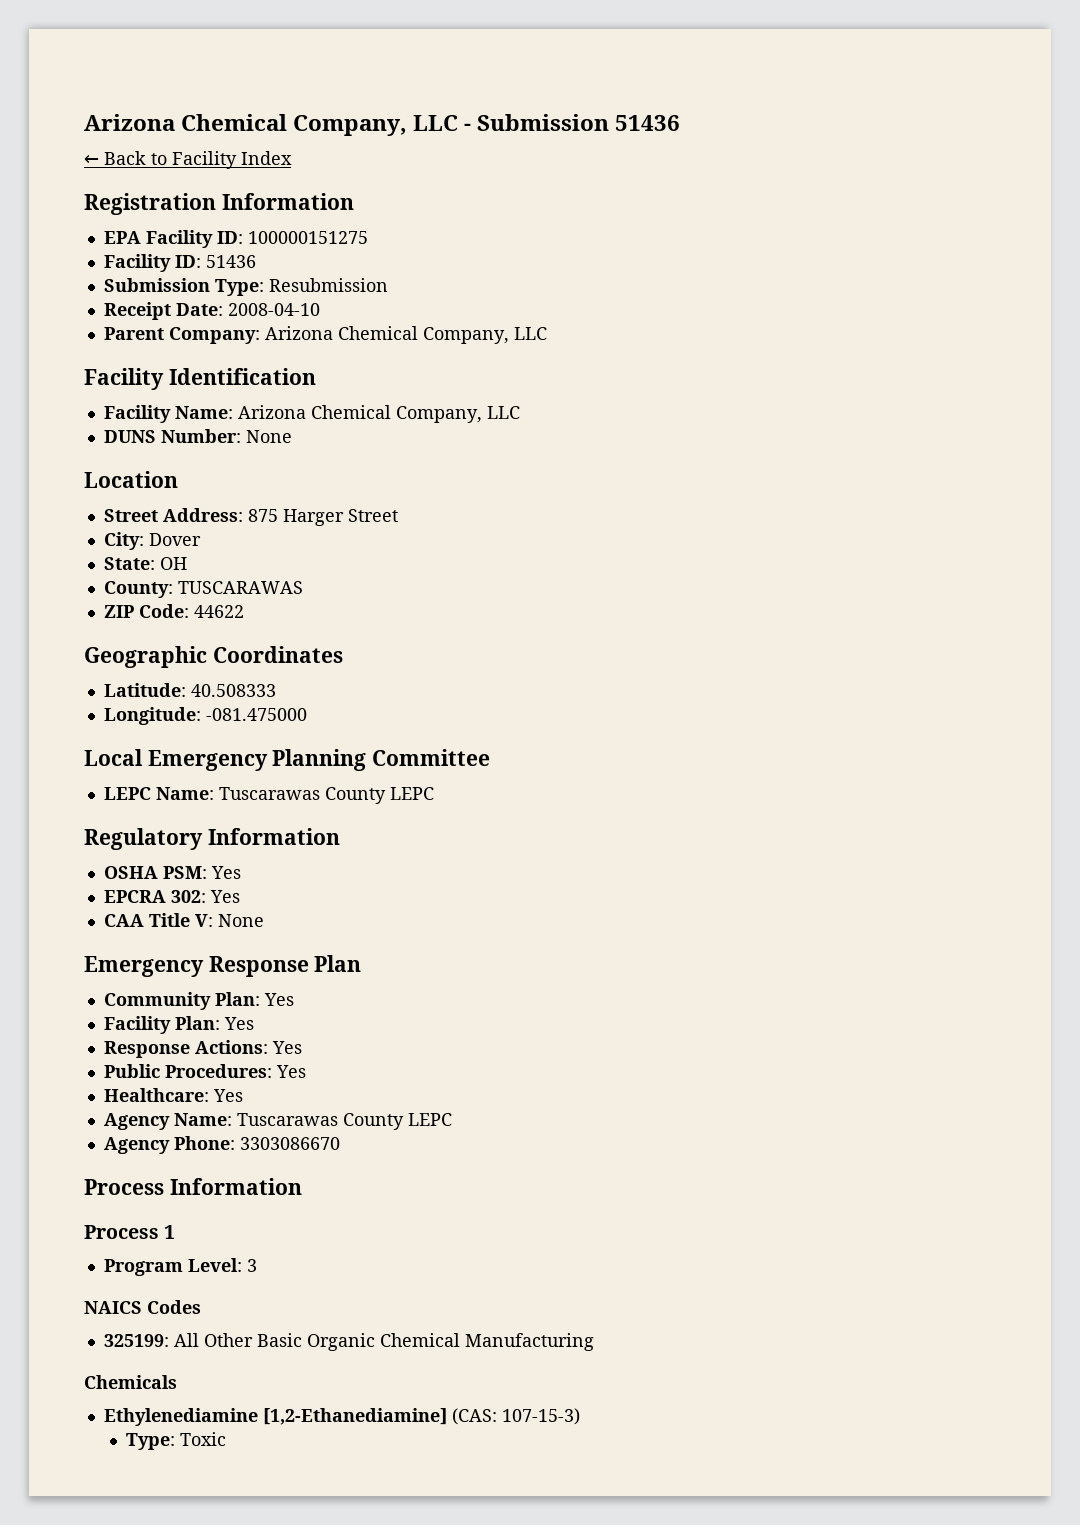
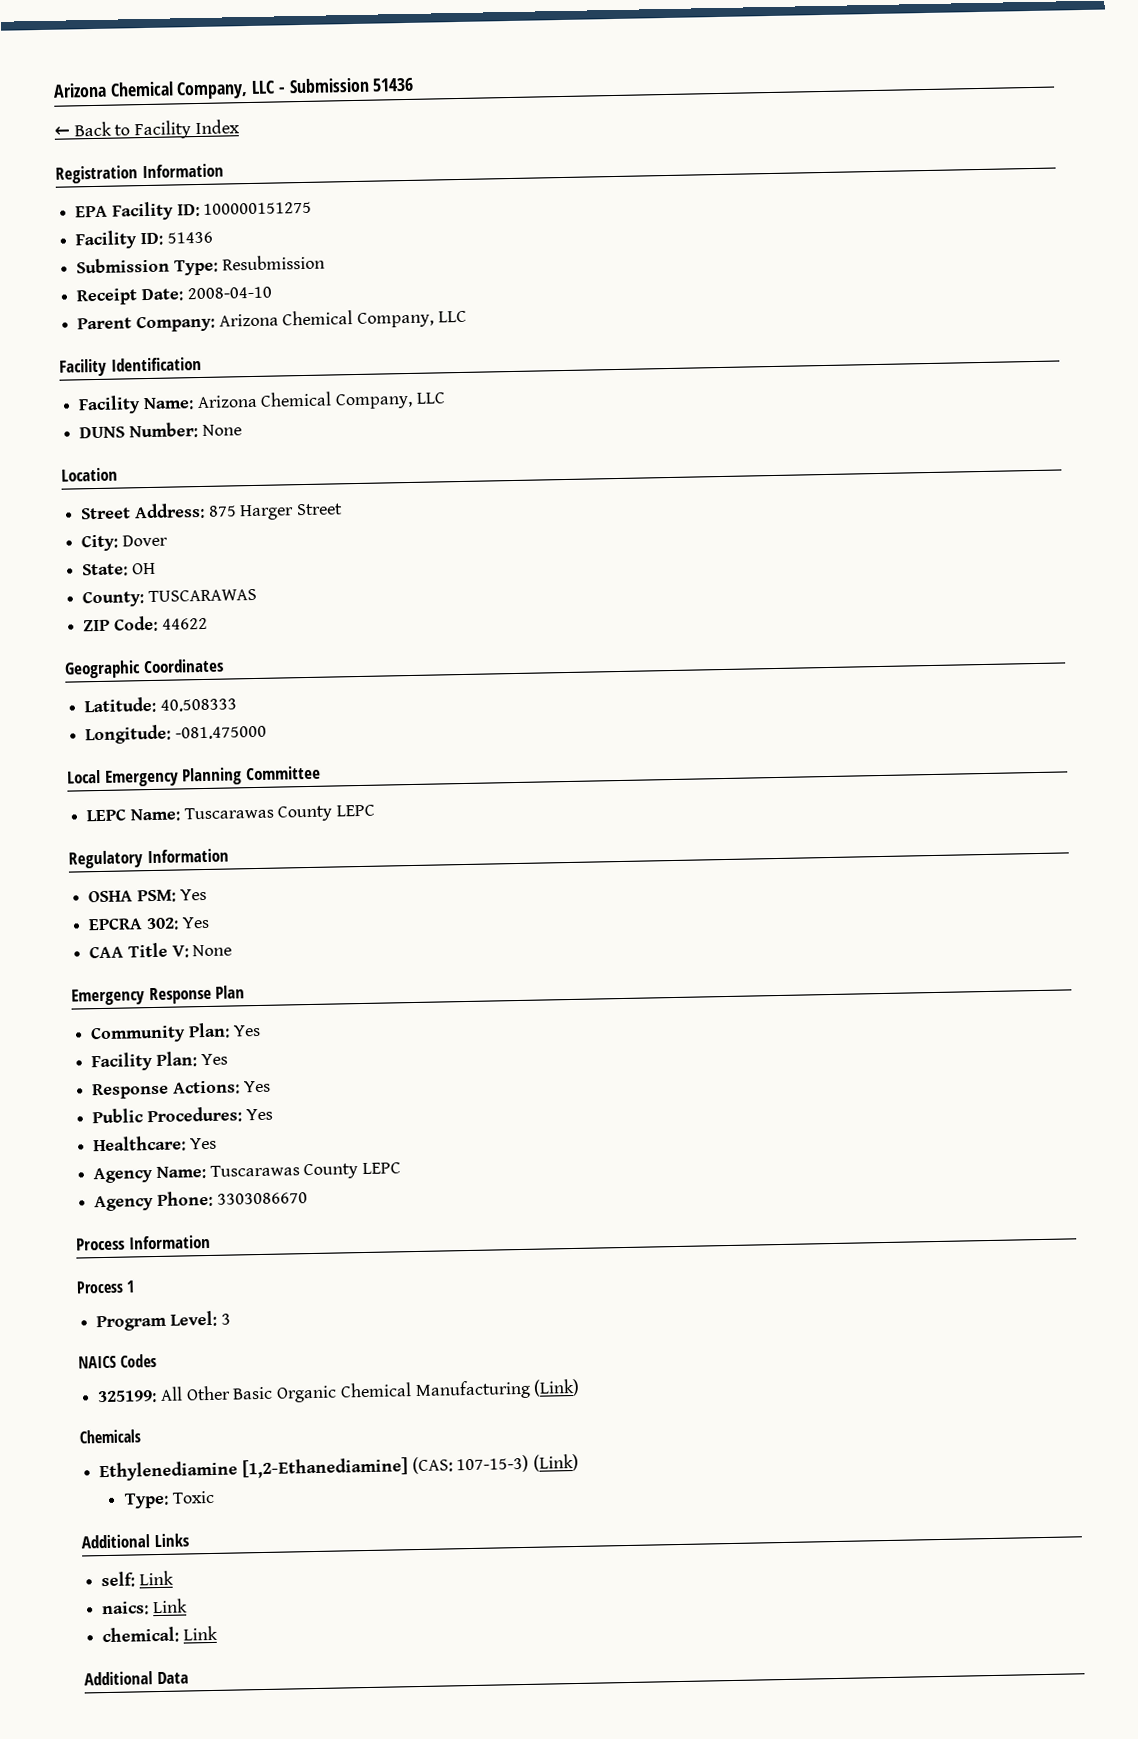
- 325199: All Other Basic Organic Chemical Manufacturing
+ 325199: All Other Basic Organic Chemical Manufacturing (Link)
- Ethylenediamine [1,2-Ethanediamine] (CAS: 107-15-3)
+ Ethylenediamine [1,2-Ethanediamine] (CAS: 107-15-3) (Link)
+ Additional Links
+ self: Link
+ naics: Link
+ chemical: Link
+ Additional Data

